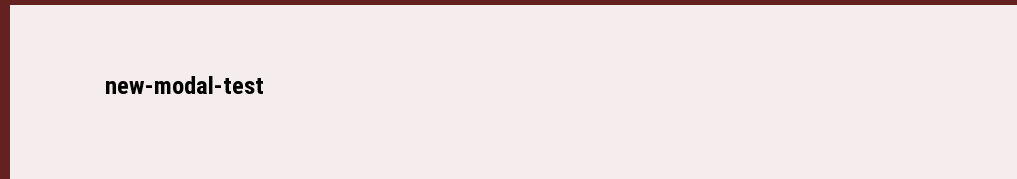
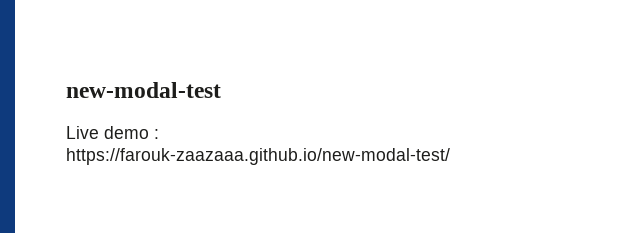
+ Live demo : https://farouk-zaazaaa.github.io/new-modal-test/

